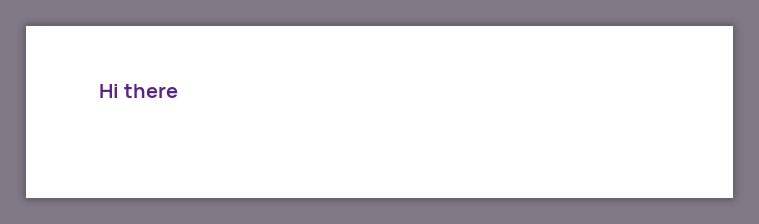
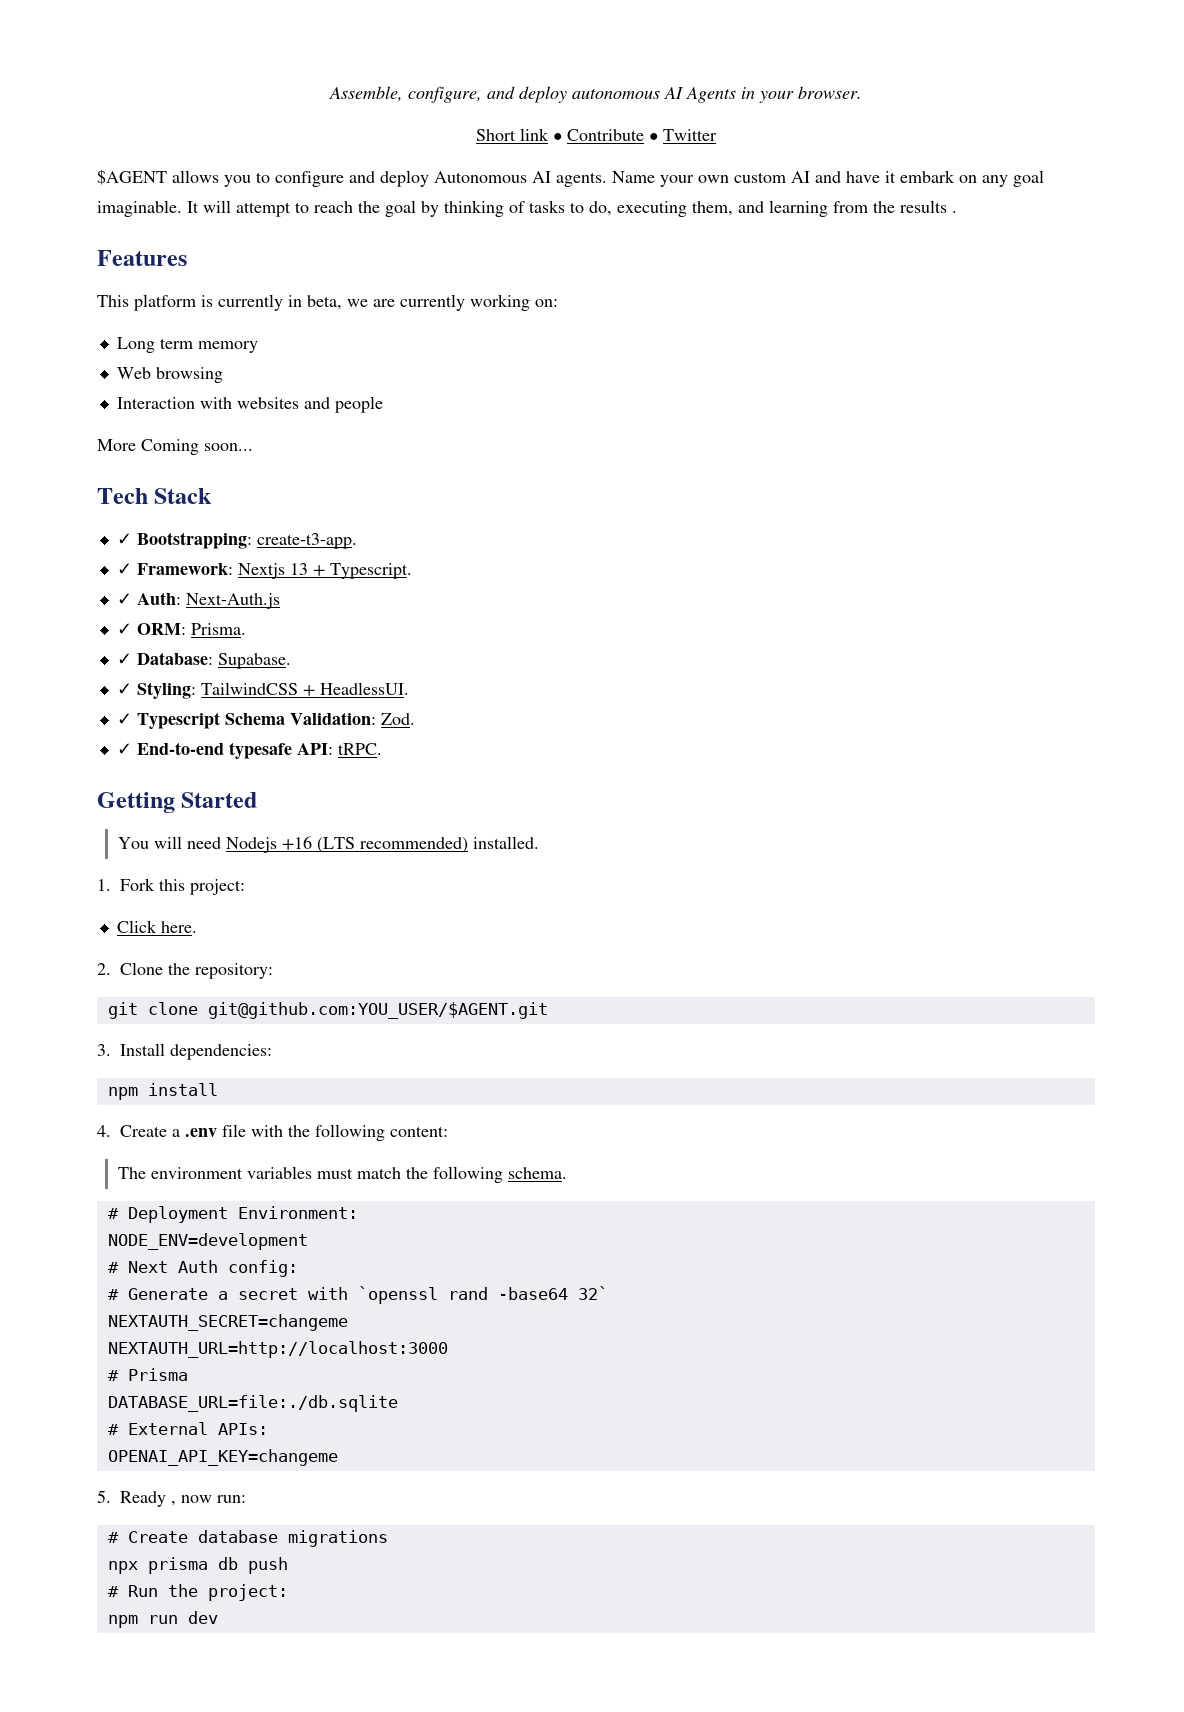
- Hi there
+ Assemble, configure, and deploy autonomous AI Agents in your browser.
+ Short link • Contribute • Twitter
+ $AGENT allows you to configure and deploy Autonomous AI agents. Name your own custom AI and have it embark on any goal imaginable. It will attempt to reach the goal by thinking of tasks to do, executing them, and learning from the results .
+ Features
+ This platform is currently in beta, we are currently working on:
+ Long term memory
+ Web browsing
+ Interaction with websites and people
+ More Coming soon...
+ Tech Stack
+ ✓ Bootstrapping: create-t3-app.
+ ✓ Framework: Nextjs 13 + Typescript.
+ ✓ Auth: Next-Auth.js
+ ✓ ORM: Prisma.
+ ✓ Database: Supabase.
+ ✓ Styling: TailwindCSS + HeadlessUI.
+ ✓ Typescript Schema Validation: Zod.
+ ✓ End-to-end typesafe API: tRPC.
+ Getting Started
+ You will need Nodejs +16 (LTS recommended) installed.
+ 1. Fork this project:
+ Click here.
+ 2. Clone the repository:
+ git clone git@github.com:YOU_USER/$AGENT.git
+ 3. Install dependencies:
+ npm install
+ 4. Create a .env file with the following content:
+ The environment variables must match the following schema.
+ # Deployment Environment:
+ NODE_ENV=development
+ # Next Auth config:
+ # Generate a secret with `openssl rand -base64 32`
+ NEXTAUTH_SECRET=changeme
+ NEXTAUTH_URL=http://localhost:3000
+ # Prisma
+ DATABASE_URL=file:./db.sqlite
+ # External APIs:
+ OPENAI_API_KEY=changeme
+ 5. Ready , now run:
+ # Create database migrations
+ npx prisma db push
+ # Run the project:
+ npm run dev

